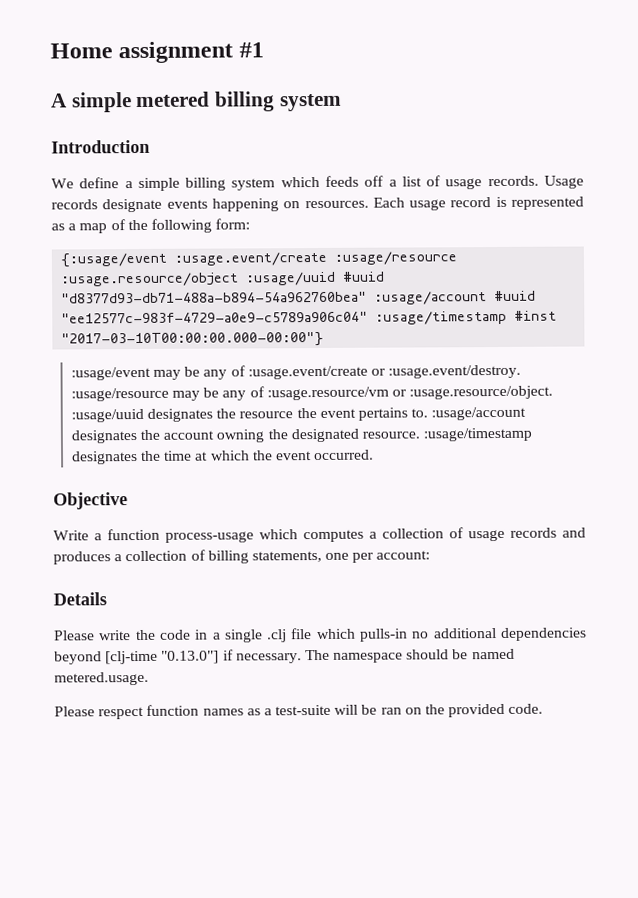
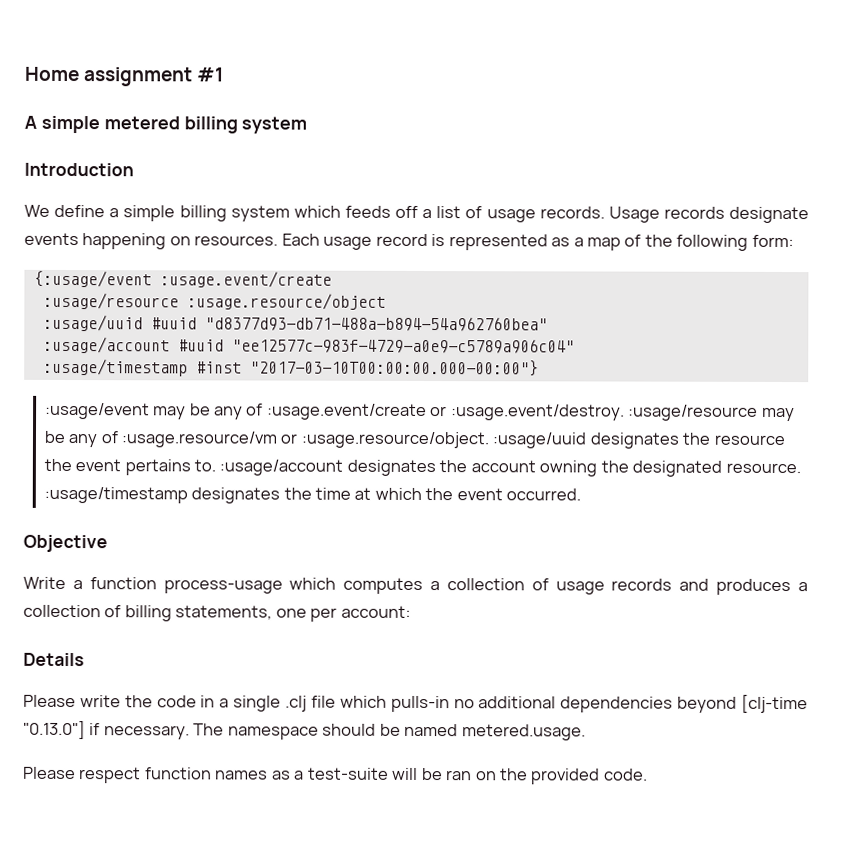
- {:usage/event :usage.event/create :usage/resource :usage.resource/object :usage/uuid #uuid "d8377d93-db71-488a-b894-54a962760bea" :usage/account #uuid "ee12577c-983f-4729-a0e9-c5789a906c04" :usage/timestamp #inst "2017-03-10T00:00:00.000-00:00"}
+ {:usage/event :usage.event/create
+ :usage/resource :usage.resource/object
+ :usage/uuid #uuid "d8377d93-db71-488a-b894-54a962760bea"
+ :usage/account #uuid "ee12577c-983f-4729-a0e9-c5789a906c04"
+ :usage/timestamp #inst "2017-03-10T00:00:00.000-00:00"}

